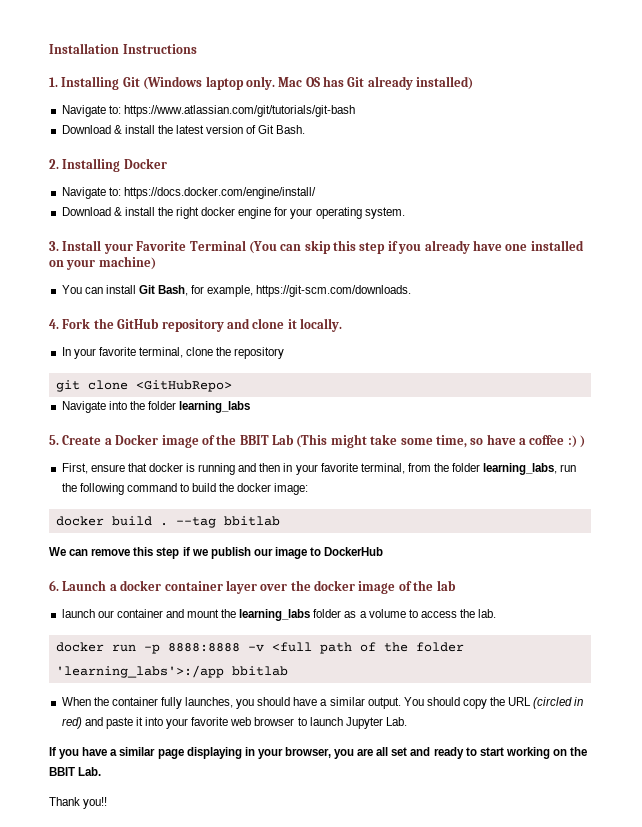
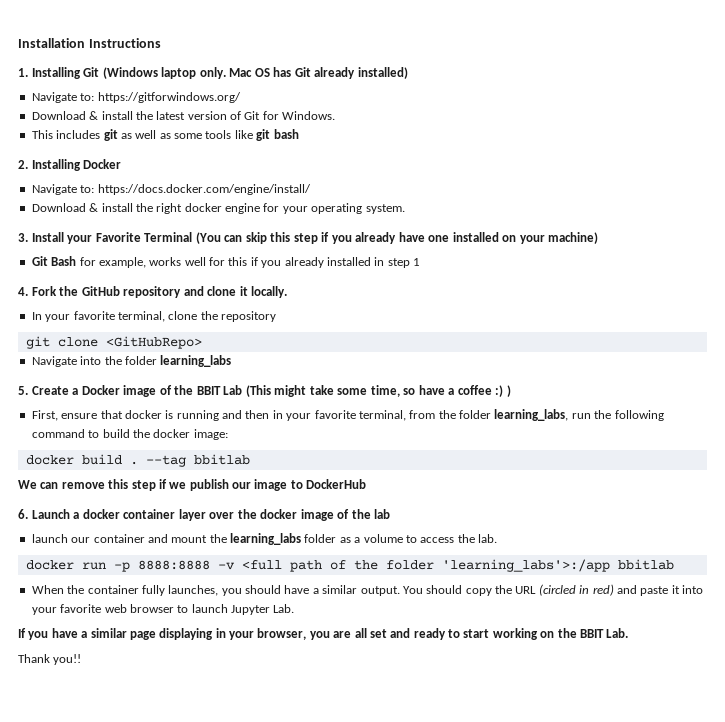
- Navigate to: https://www.atlassian.com/git/tutorials/git-bash
+ Navigate to: https://gitforwindows.org/
- Download & install the latest version of Git Bash.
+ Download & install the latest version of Git for Windows.
+ This includes git as well as some tools like git bash
- You can install Git Bash, for example, https://git-scm.com/downloads.
+ Git Bash for example, works well for this if you already installed in step 1

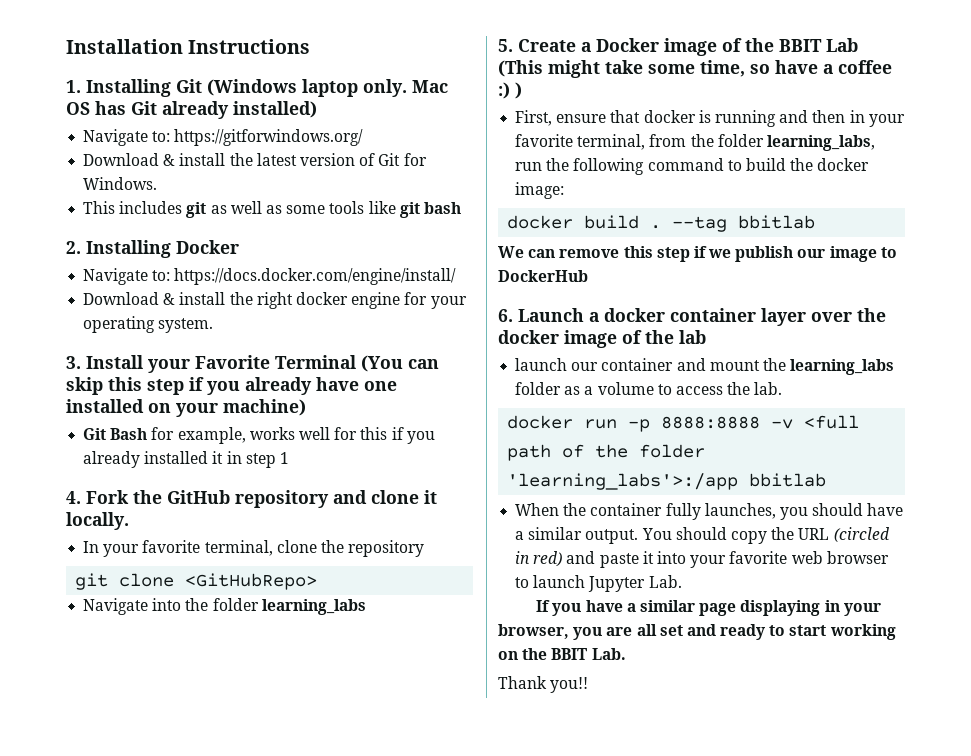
- Git Bash for example, works well for this if you already installed in step 1
+ Git Bash for example, works well for this if you already installed it in step 1

